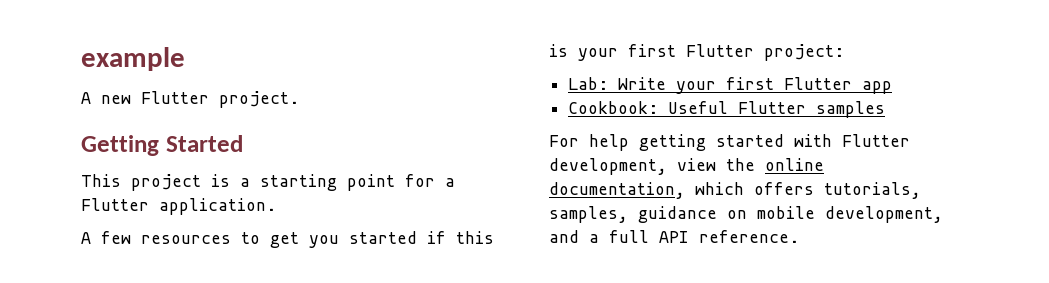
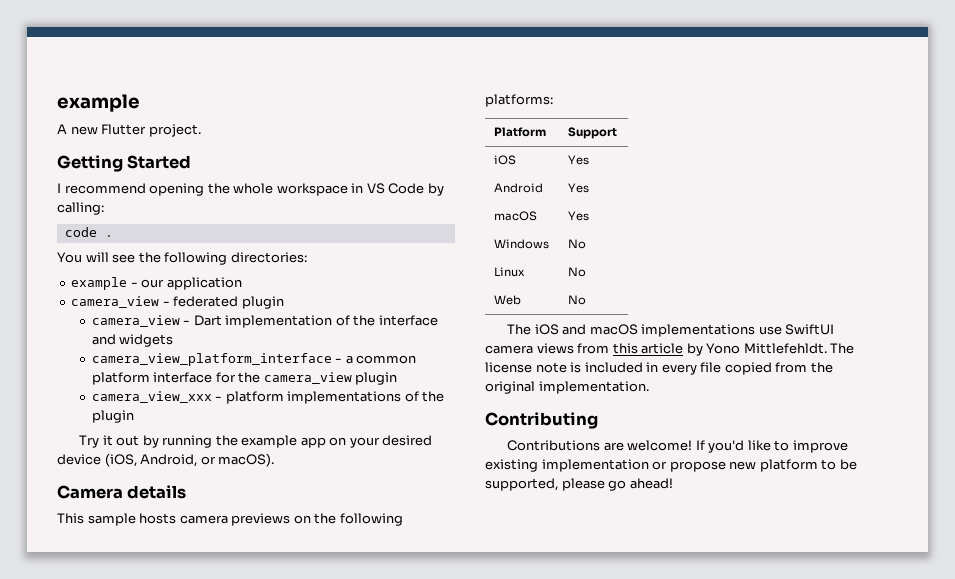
- This project is a starting point for a Flutter application.
- A few resources to get you started if this is your first Flutter project:
- Lab: Write your first Flutter app
- Cookbook: Useful Flutter samples
- For help getting started with Flutter development, view the online documentation, which offers tutorials, samples, guidance on mobile development, and a full API reference.
+ I recommend opening the whole workspace in VS Code by calling:
+ code .
+ You will see the following directories:
+ example - our application
+ camera_view - federated plugin
+ camera_view - Dart implementation of the interface and widgets
+ camera_view_platform_interface - a common platform interface for the camera_view plugin
+ camera_view_xxx - platform implementations of the plugin
+ Try it out by running the example app on your desired device (iOS, Android, or macOS).
+ Camera details
+ This sample hosts camera previews on the following platforms:
+ Platform | Support
+ iOS | Yes
+ Android | Yes
+ macOS | Yes
+ Windows | No
+ Linux | No
+ Web | No
+ The iOS and macOS implementations use SwiftUI camera views from this article by Yono Mittlefehldt. The license note is included in every file copied from the original implementation.
+ Contributing
+ Contributions are welcome! If you'd like to improve existing implementation or propose new platform to be supported, please go ahead!

